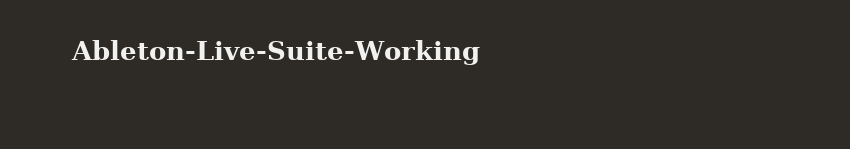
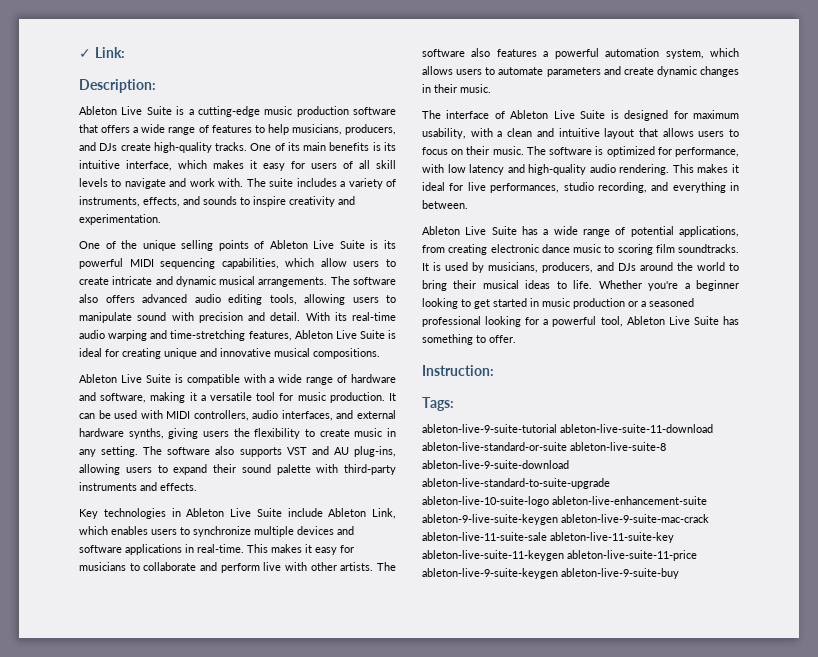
- Ableton-Live-Suite-Working
+ ✓ Link:
+ Description:
+ Ableton Live Suite is a cutting-edge music production software that offers a wide range of features to help musicians, producers, and DJs create high-quality tracks. One of its main benefits is its intuitive interface, which makes it easy for users of all skill levels to navigate and work with. The suite includes a variety of instruments, effects, and sounds to inspire creativity and experimentation.
+ One of the unique selling points of Ableton Live Suite is its powerful MIDI sequencing capabilities, which allow users to create intricate and dynamic musical arrangements. The software also offers advanced audio editing tools, allowing users to manipulate sound with precision and detail. With its real-time audio warping and time-stretching features, Ableton Live Suite is ideal for creating unique and innovative musical compositions.
+ Ableton Live Suite is compatible with a wide range of hardware and software, making it a versatile tool for music production. It can be used with MIDI controllers, audio interfaces, and external hardware synths, giving users the flexibility to create music in any setting. The software also supports VST and AU plug-ins, allowing users to expand their sound palette with third-party instruments and effects.
+ Key technologies in Ableton Live Suite include Ableton Link, which enables users to synchronize multiple devices and software applications in real-time. This makes it easy for musicians to collaborate and perform live with other artists. The software also features a powerful automation system, which allows users to automate parameters and create dynamic changes in their music.
+ The interface of Ableton Live Suite is designed for maximum usability, with a clean and intuitive layout that allows users to focus on their music. The software is optimized for performance, with low latency and high-quality audio rendering. This makes it ideal for live performances, studio recording, and everything in between.
+ Ableton Live Suite has a wide range of potential applications, from creating electronic dance music to scoring film soundtracks. It is used by musicians, producers, and DJs around the world to bring their musical ideas to life. Whether you're a beginner looking to get started in music production or a seasoned professional looking for a powerful tool, Ableton Live Suite has something to offer.
+ Instruction:
+ Tags:
+ ableton-live-9-suite-tutorial ableton-live-suite-11-download ableton-live-standard-or-suite ableton-live-suite-8 ableton-live-9-suite-download ableton-live-standard-to-suite-upgrade ableton-live-10-suite-logo ableton-live-enhancement-suite ableton-9-live-suite-keygen ableton-live-9-suite-mac-crack ableton-live-11-suite-sale ableton-live-11-suite-key ableton-live-suite-11-keygen ableton-live-suite-11-price ableton-live-9-suite-keygen ableton-live-9-suite-buy

